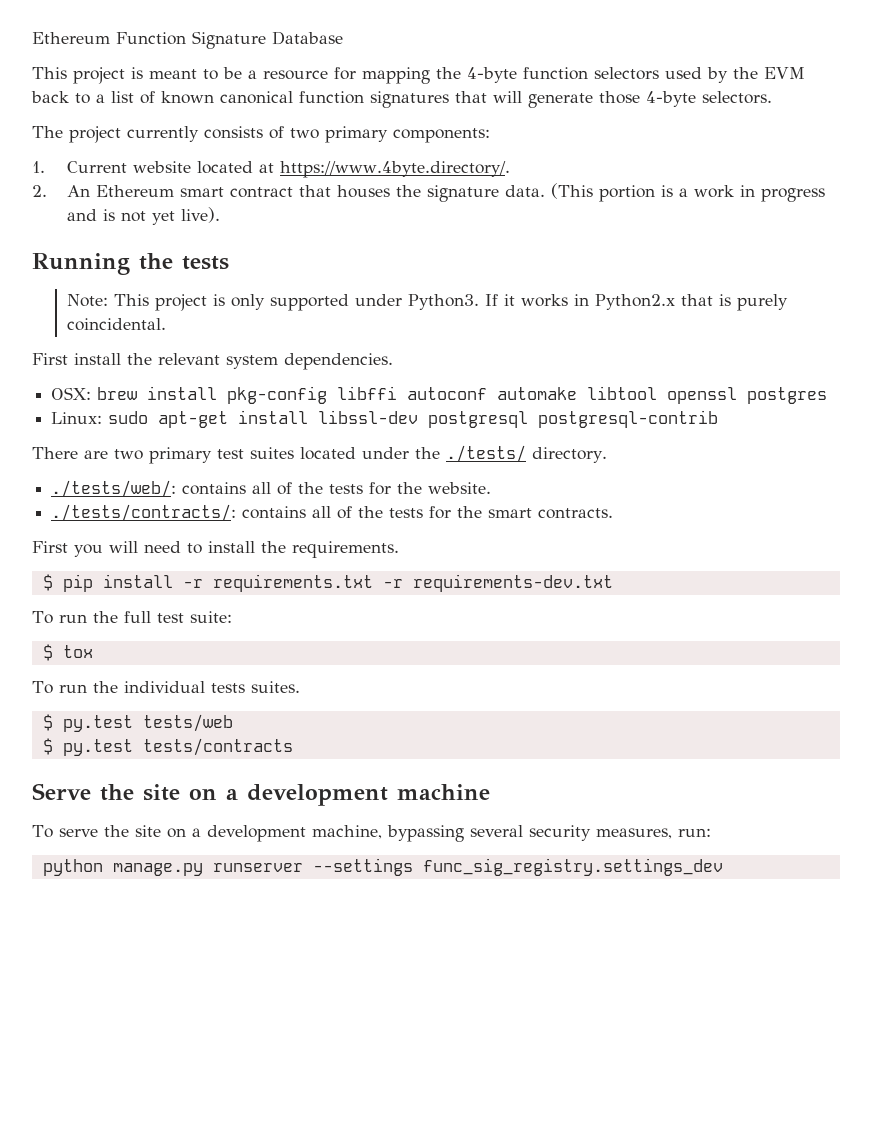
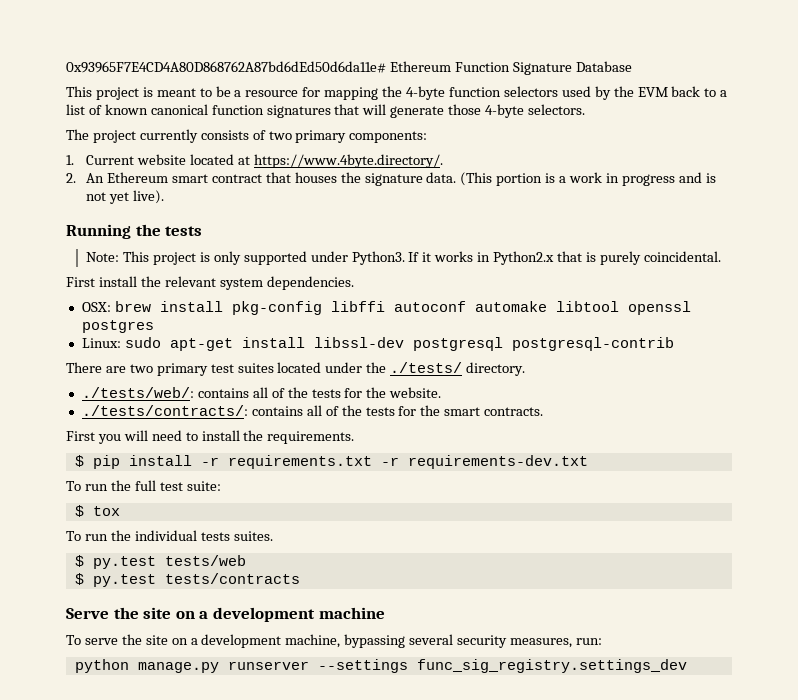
- Ethereum Function Signature Database
+ 0x93965F7E4CD4A80D868762A87bd6dEd50d6da11e# Ethereum Function Signature Database

